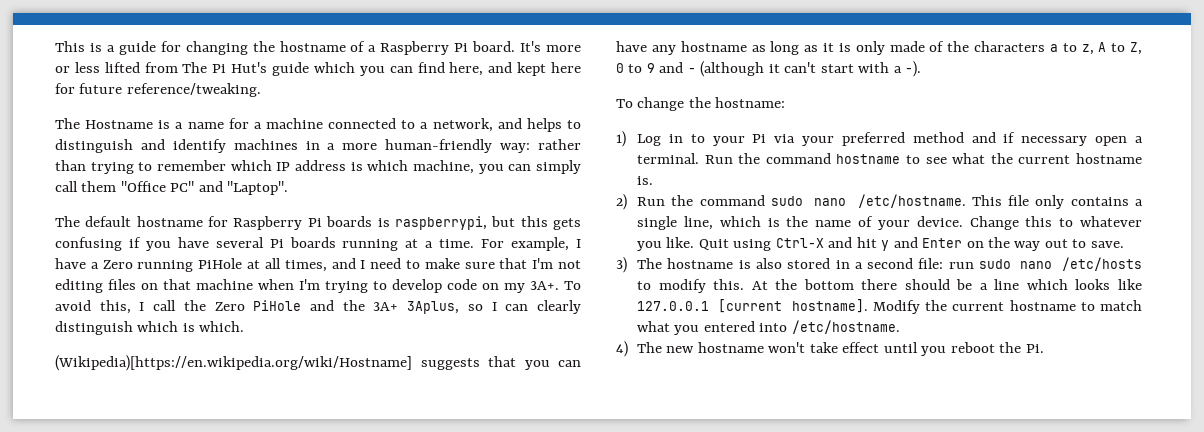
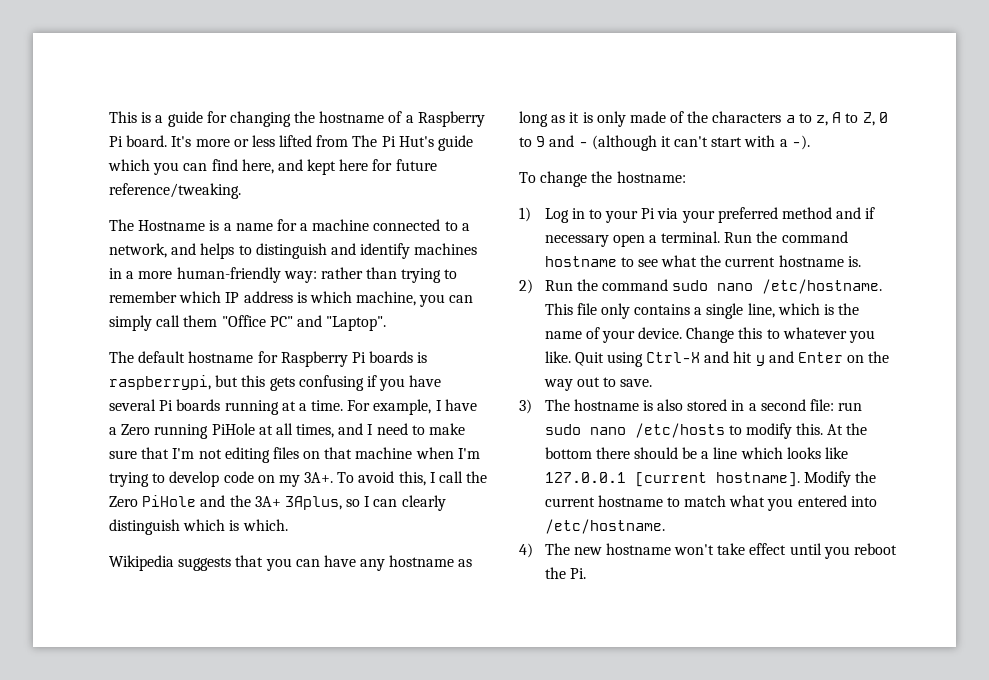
- (Wikipedia)[https://en.wikipedia.org/wiki/Hostname] suggests that you can have any hostname as long as it is only made of the characters a to z, A to Z, 0 to 9 and - (although it can't start with a -).
+ Wikipedia suggests that you can have any hostname as long as it is only made of the characters a to z, A to Z, 0 to 9 and - (although it can't start with a -).

